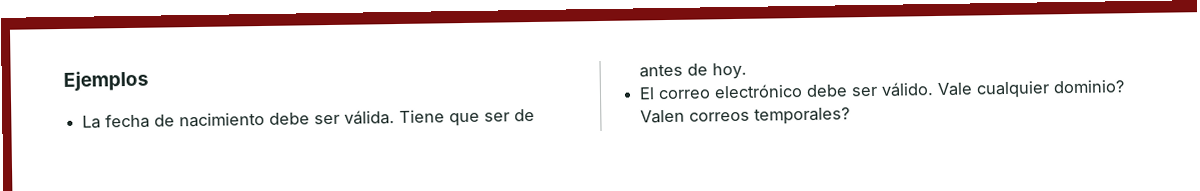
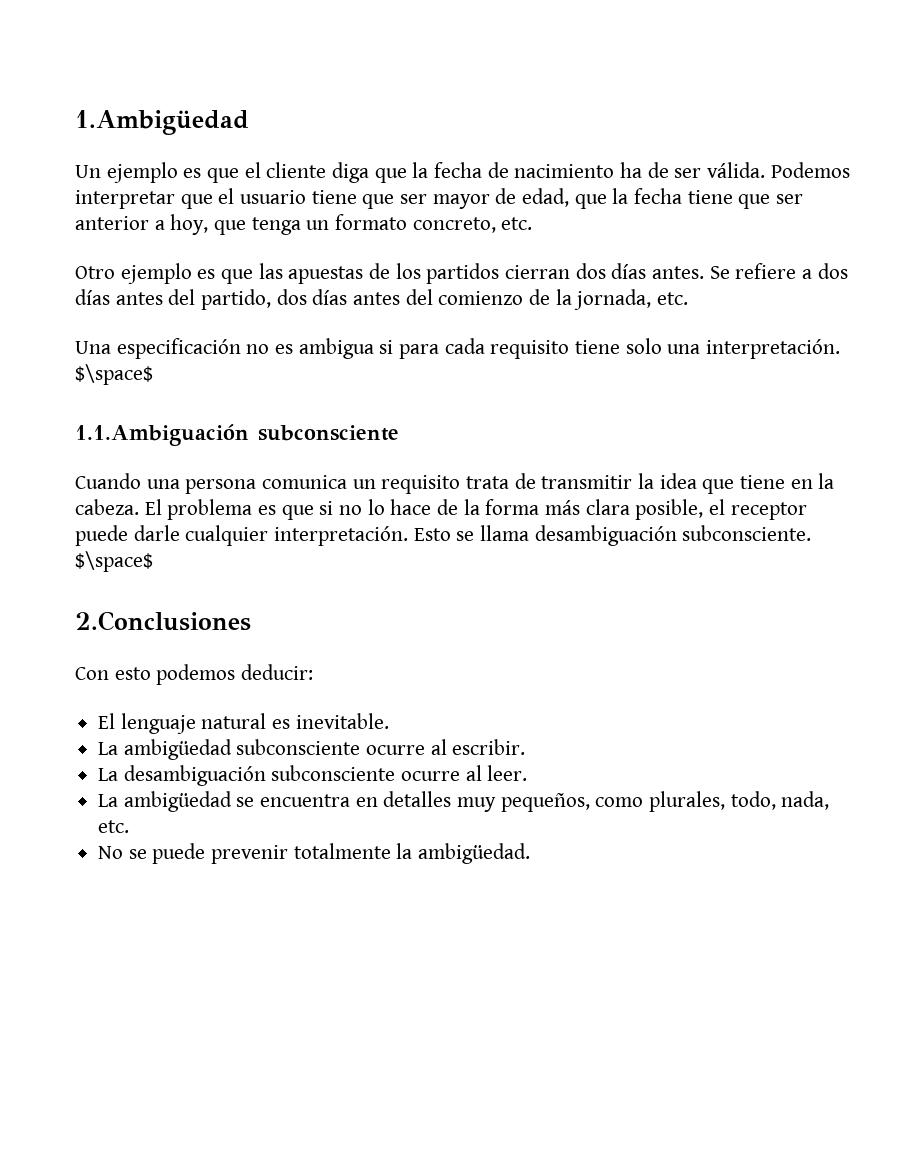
- Ejemplos
- La fecha de nacimiento debe ser válida. Tiene que ser de antes de hoy.
- El correo electrónico debe ser válido. Vale cualquier dominio? Valen correos temporales?
+ 1.Ambigüedad
+ Un ejemplo es que el cliente diga que la fecha de nacimiento ha de ser válida. Podemos interpretar que el usuario tiene que ser mayor de edad, que la fecha tiene que ser anterior a hoy, que tenga un formato concreto, etc.
+ Otro ejemplo es que las apuestas de los partidos cierran dos días antes. Se refiere a dos días antes del partido, dos días antes del comienzo de la jornada, etc.
+ Una especificación no es ambigua si para cada requisito tiene solo una interpretación. $\space$
+ 1.1.Ambiguación subconsciente
+ Cuando una persona comunica un requisito trata de transmitir la idea que tiene en la cabeza. El problema es que si no lo hace de la forma más clara posible, el receptor puede darle cualquier interpretación. Esto se llama desambiguación subconsciente. $\space$
+ 2.Conclusiones
+ Con esto podemos deducir:
+ El lenguaje natural es inevitable.
+ La ambigüedad subconsciente ocurre al escribir.
+ La desambiguación subconsciente ocurre al leer.
+ La ambigüedad se encuentra en detalles muy pequeños, como plurales, todo, nada, etc.
+ No se puede prevenir totalmente la ambigüedad.

